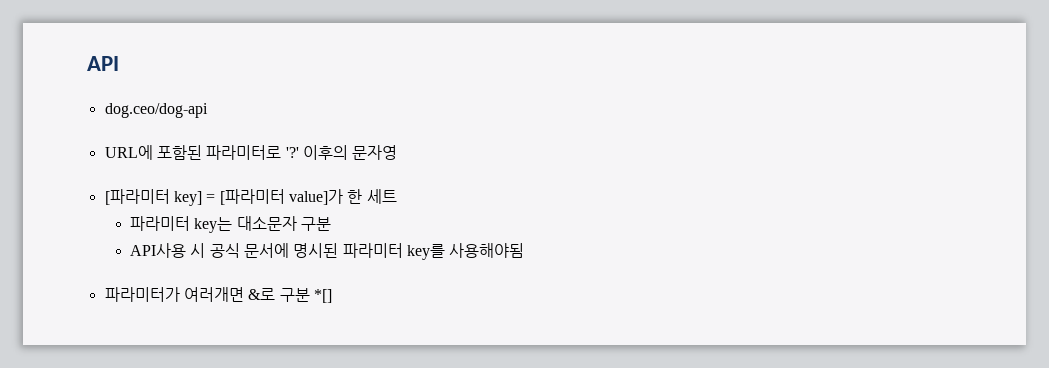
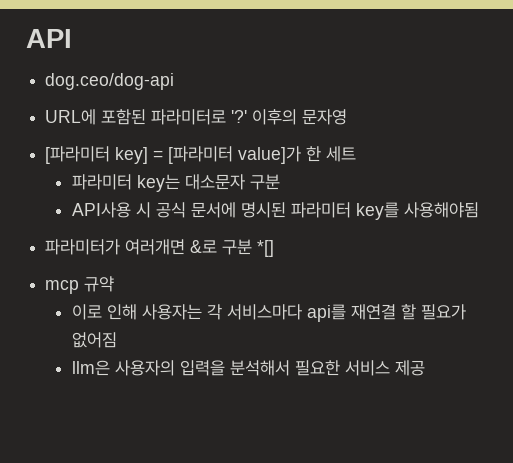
+ mcp 규약
+ 이로 인해 사용자는 각 서비스마다 api를 재연결 할 필요가 없어짐
+ llm은 사용자의 입력을 분석해서 필요한 서비스 제공

